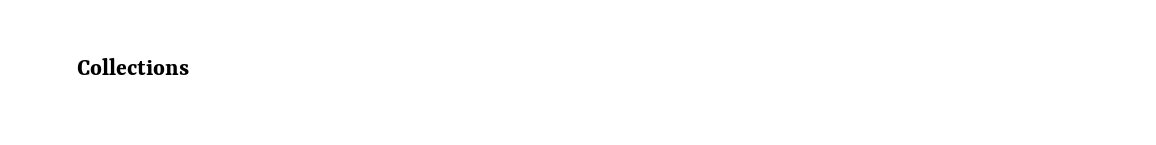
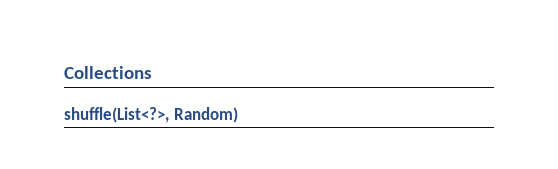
+ shuffle(List<?>, Random)

